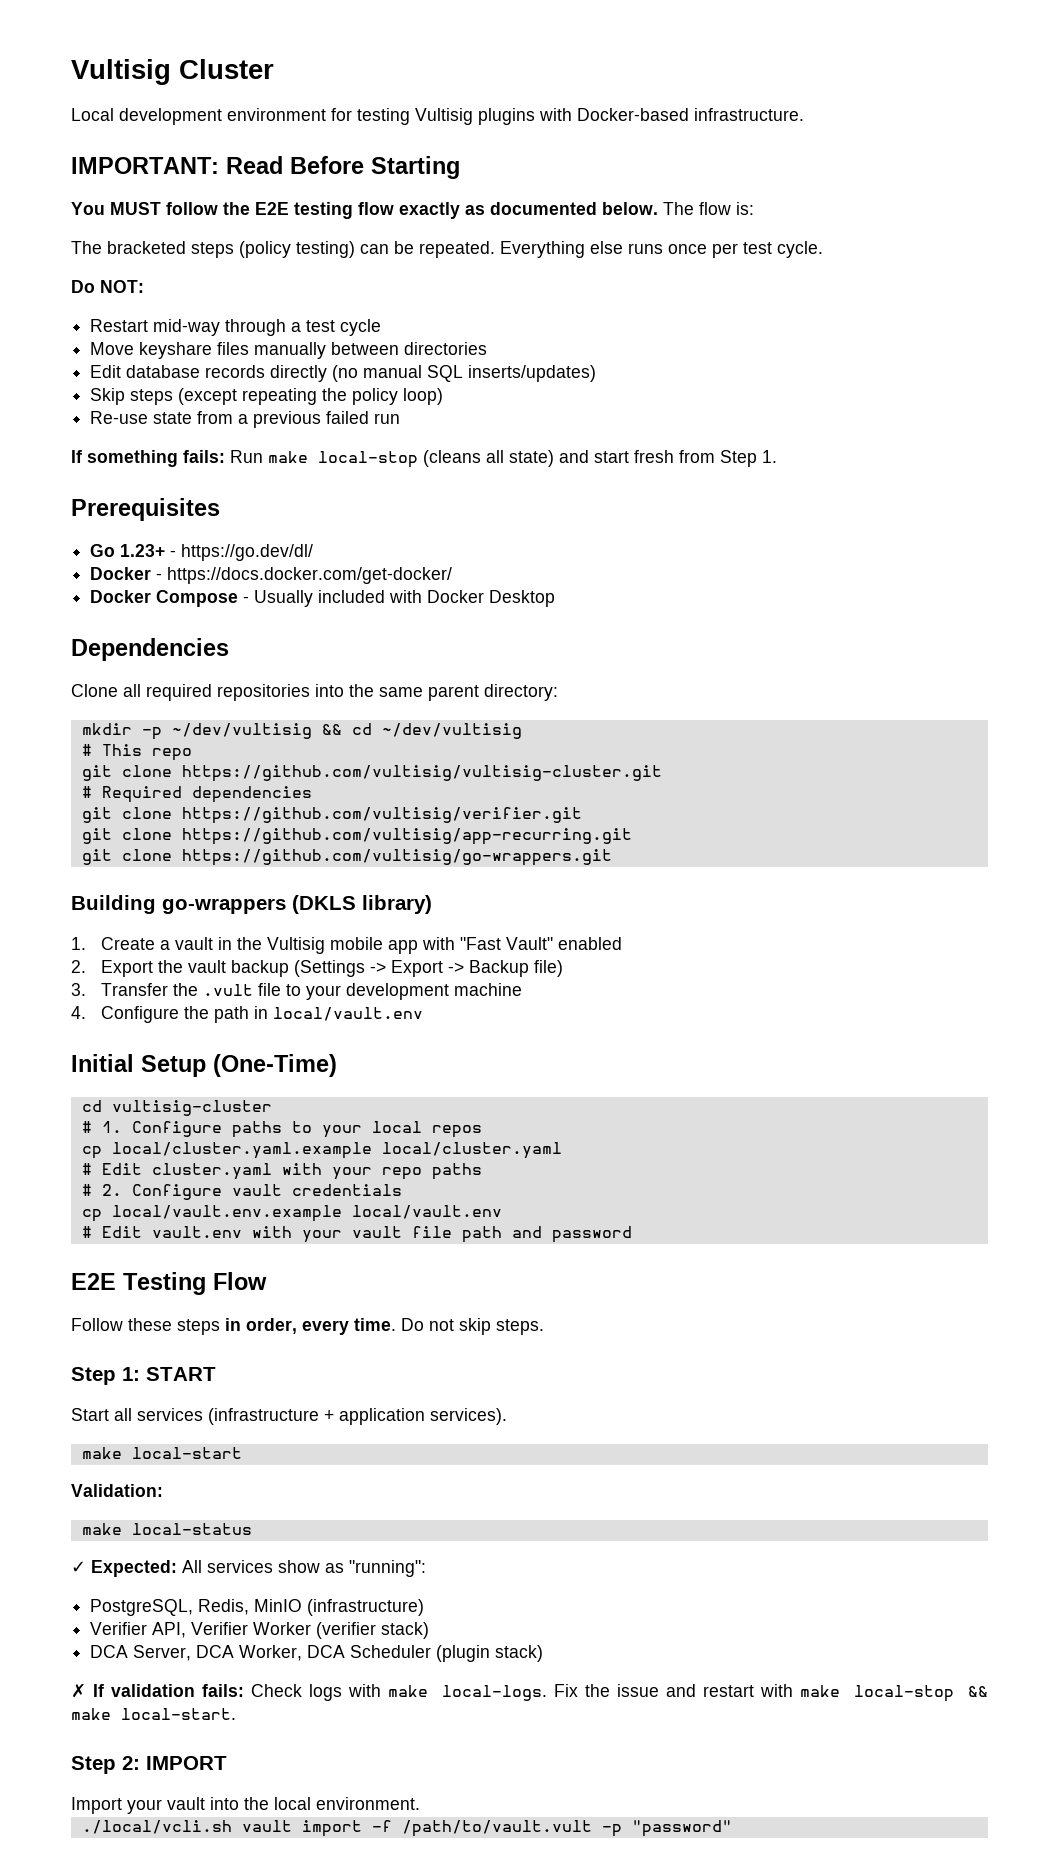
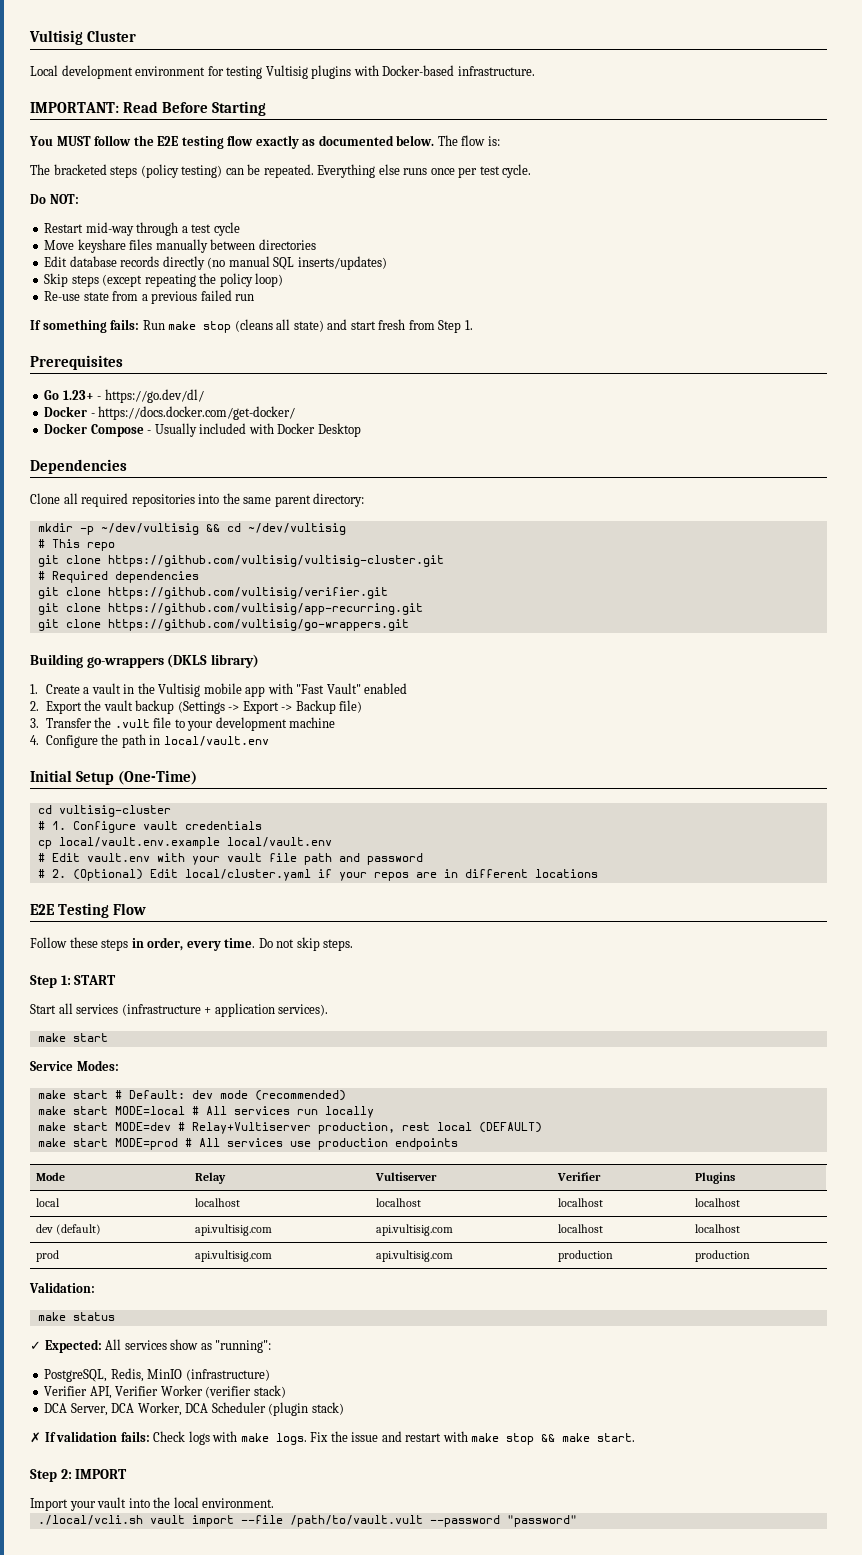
- If something fails: Run make local-stop (cleans all state) and start fresh from Step 1.
+ If something fails: Run make stop (cleans all state) and start fresh from Step 1.
- # 1. Configure paths to your local repos
- cp local/cluster.yaml.example local/cluster.yaml
- # Edit cluster.yaml with your repo paths
- # 2. Configure vault credentials
+ # 1. Configure vault credentials
+ # 2. (Optional) Edit local/cluster.yaml if your repos are in different locations
  Start all services (infrastructure + application services).
- make local-start
+ make start
+ Service Modes:
+ make start # Default: dev mode (recommended)
+ make start MODE=local # All services run locally
+ make start MODE=dev # Relay+Vultiserver production, rest local (DEFAULT)
+ make start MODE=prod # All services use production endpoints
+ Mode | Relay | Vultiserver | Verifier | Plugins
+ local | localhost | localhost | localhost | localhost
+ dev (default) | api.vultisig.com | api.vultisig.com | localhost | localhost
+ prod | api.vultisig.com | api.vultisig.com | production | production
- make local-status
+ make status
- ✗ If validation fails: Check logs with make local-logs.
+ ✗ If validation fails: Check logs with make logs.
- Fix the issue and restart with make local-stop && make local-start.
+ Fix the issue and restart with make stop && make start.
- ./local/vcli.sh vault import -f /path/to/vault.vult -p "password"
+ ./local/vcli.sh vault import --file /path/to/vault.vult --password "password"

